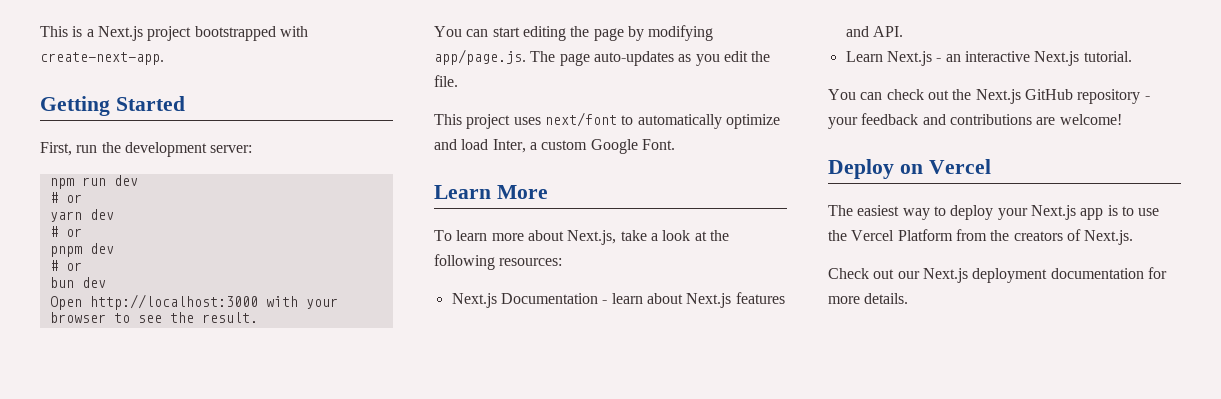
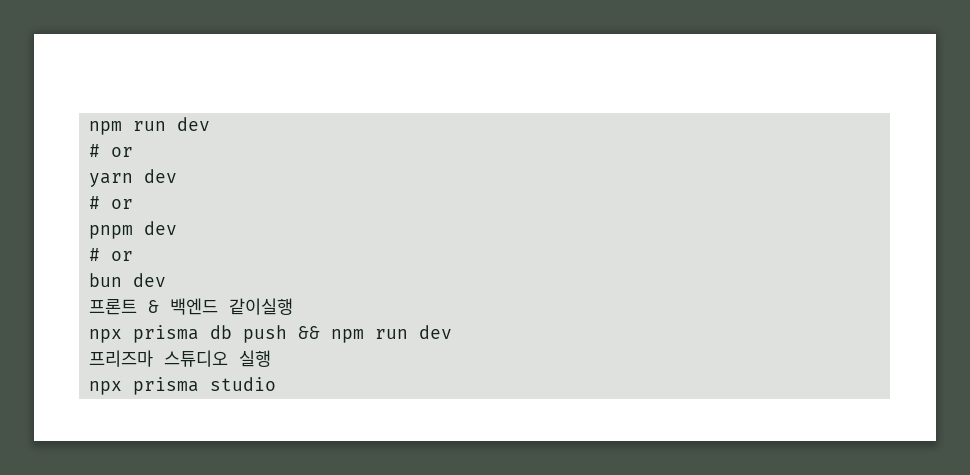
- This is a Next.js project bootstrapped with create-next-app.
- Getting Started
- First, run the development server:
- Open http://localhost:3000 with your browser to see the result.
- You can start editing the page by modifying app/page.js. The page auto-updates as you edit the file.
- This project uses next/font to automatically optimize and load Inter, a custom Google Font.
- Learn More
- To learn more about Next.js, take a look at the following resources:
- Next.js Documentation - learn about Next.js features and API.
- Learn Next.js - an interactive Next.js tutorial.
- You can check out the Next.js GitHub repository - your feedback and contributions are welcome!
- Deploy on Vercel
- The easiest way to deploy your Next.js app is to use the Vercel Platform from the creators of Next.js.
- Check out our Next.js deployment documentation for more details.
+ 프론트 & 백엔드 같이실행
+ npx prisma db push && npm run dev
+ 프리즈마 스튜디오 실행
+ npx prisma studio

